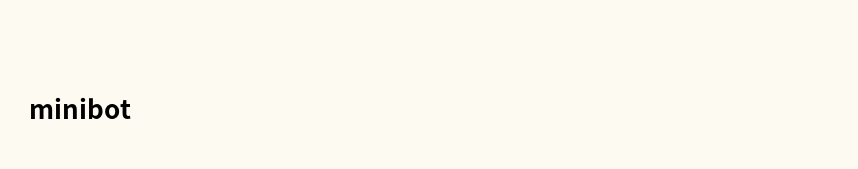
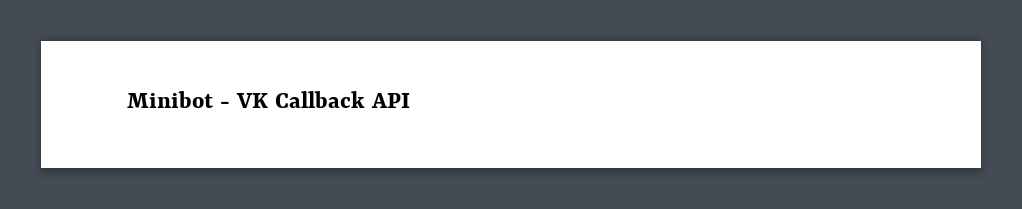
- minibot
+ Minibot - VK Callback API

